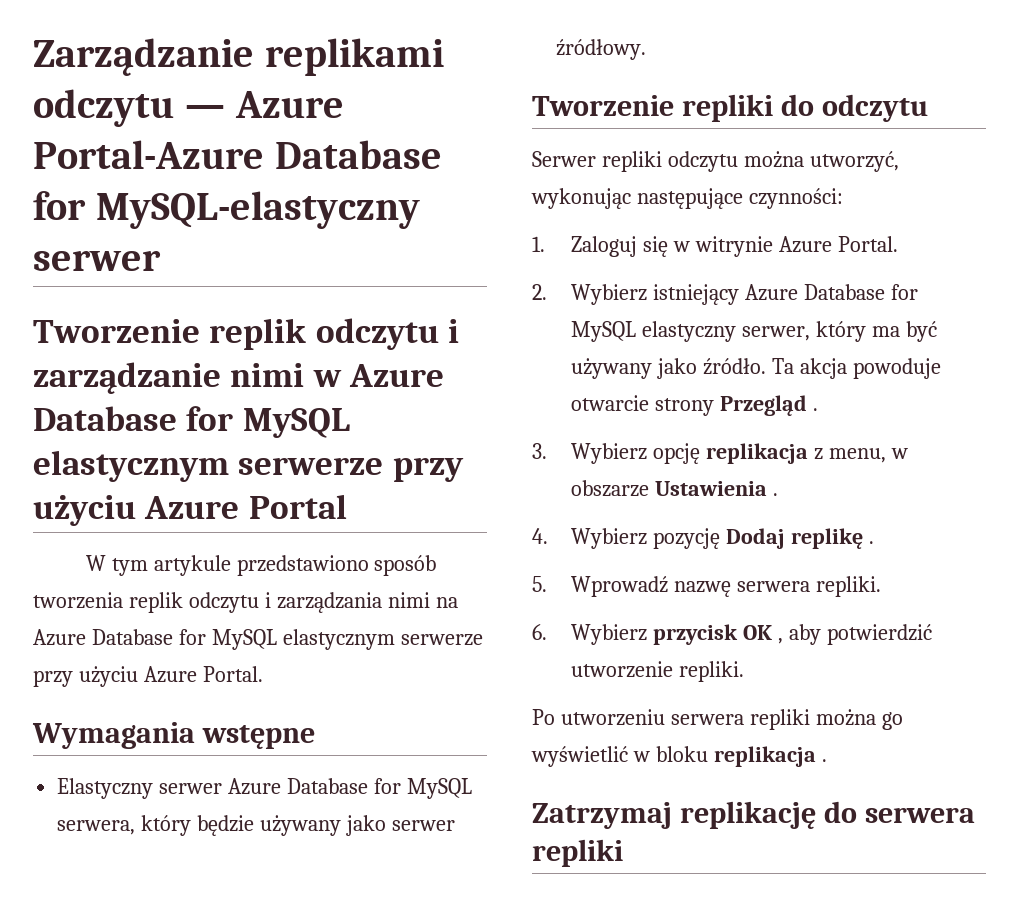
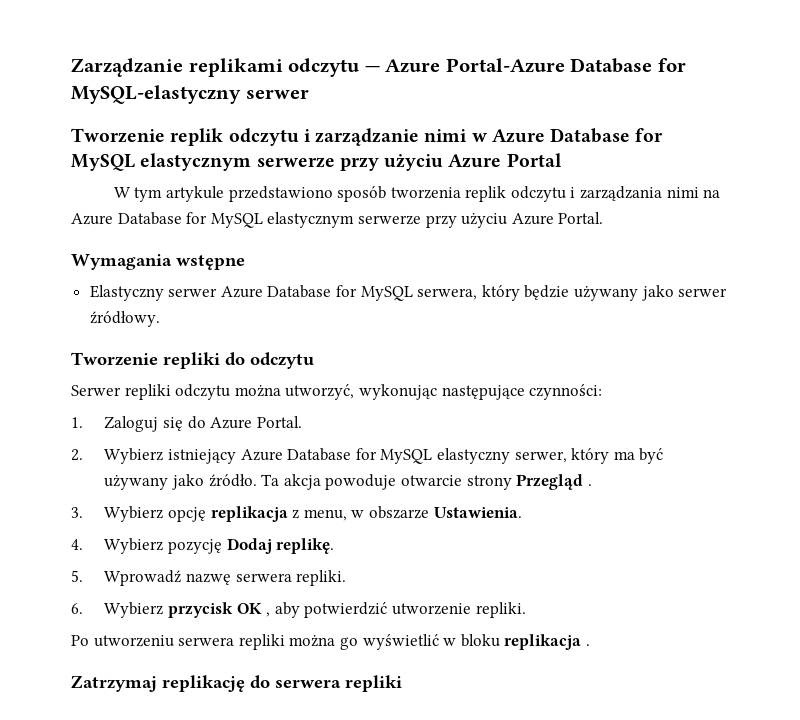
- 1. Zaloguj się w witrynie Azure Portal.
+ 1. Zaloguj się do Azure Portal.
- 3. Wybierz opcję replikacja z menu, w obszarze Ustawienia .
+ 3. Wybierz opcję replikacja z menu, w obszarze Ustawienia.
- 4. Wybierz pozycję Dodaj replikę .
+ 4. Wybierz pozycję Dodaj replikę.

